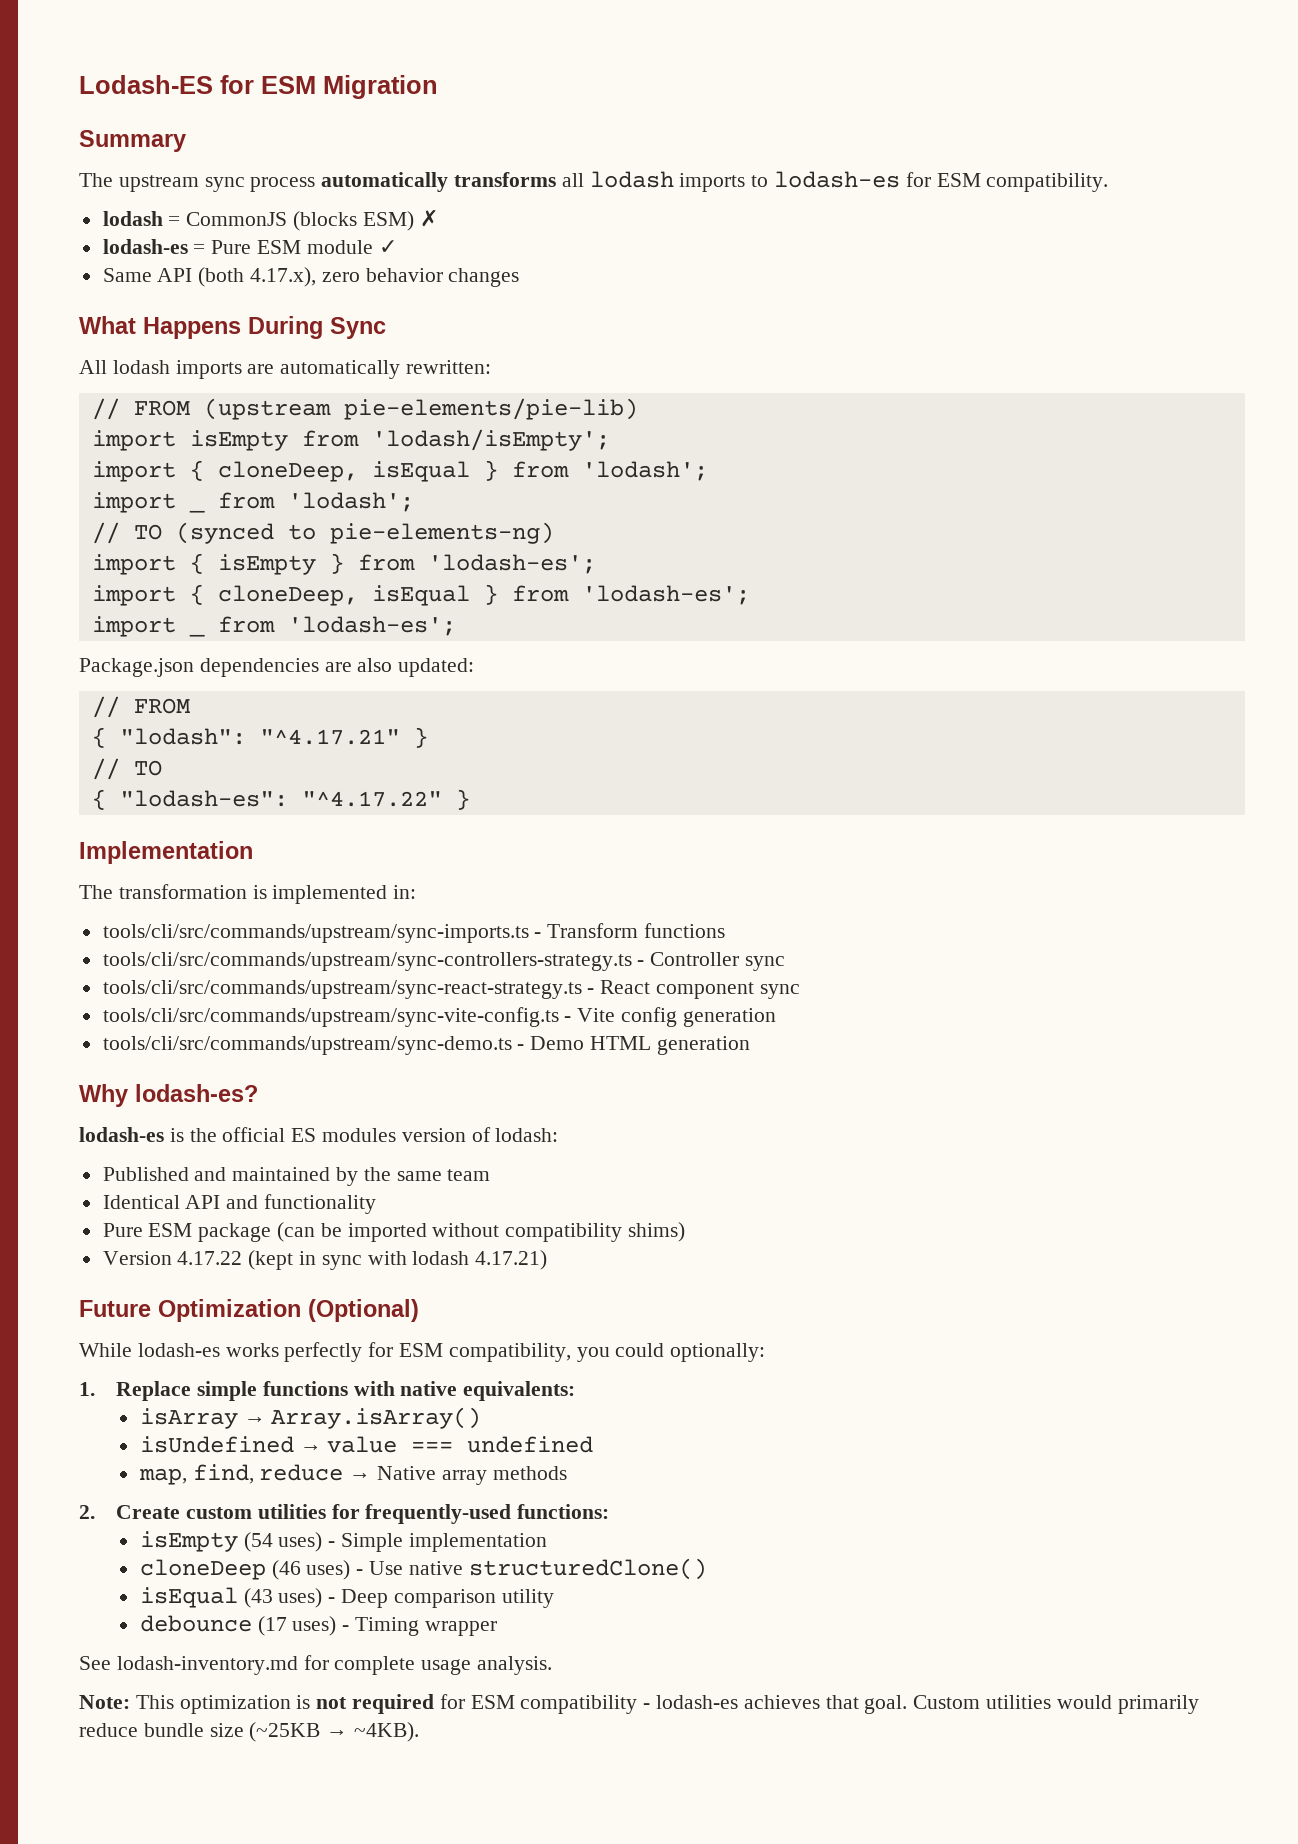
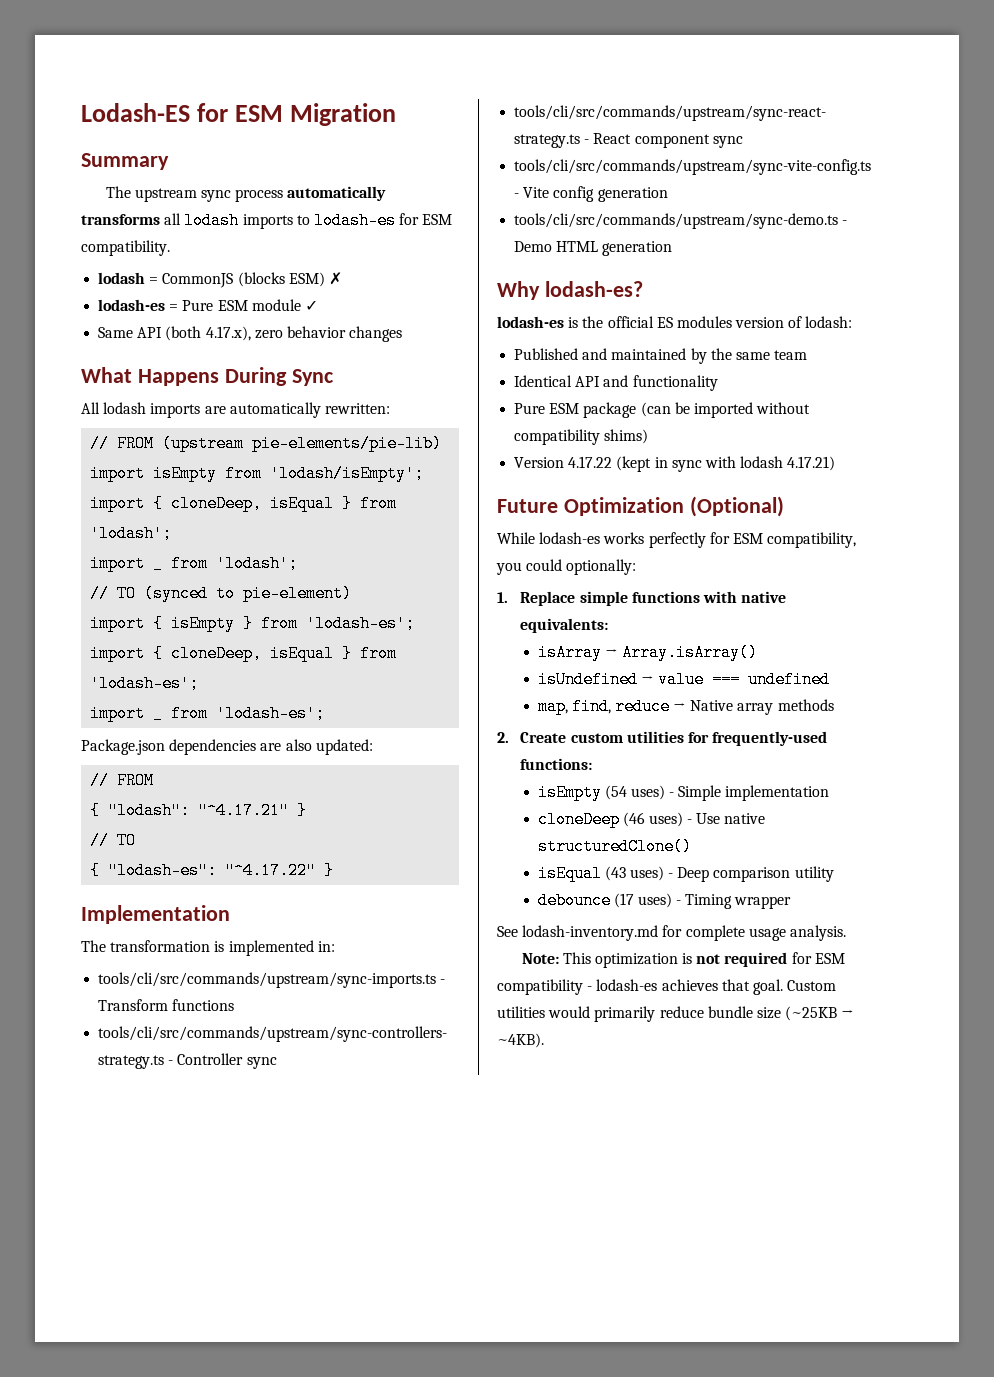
- // TO (synced to pie-elements-ng)
+ // TO (synced to pie-element)

